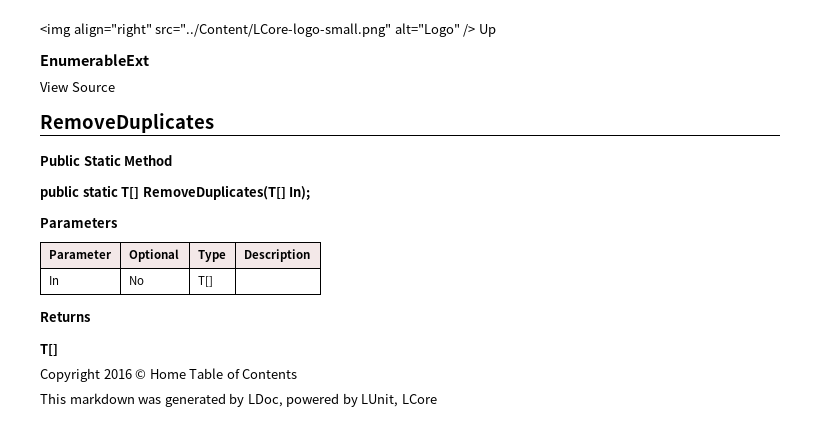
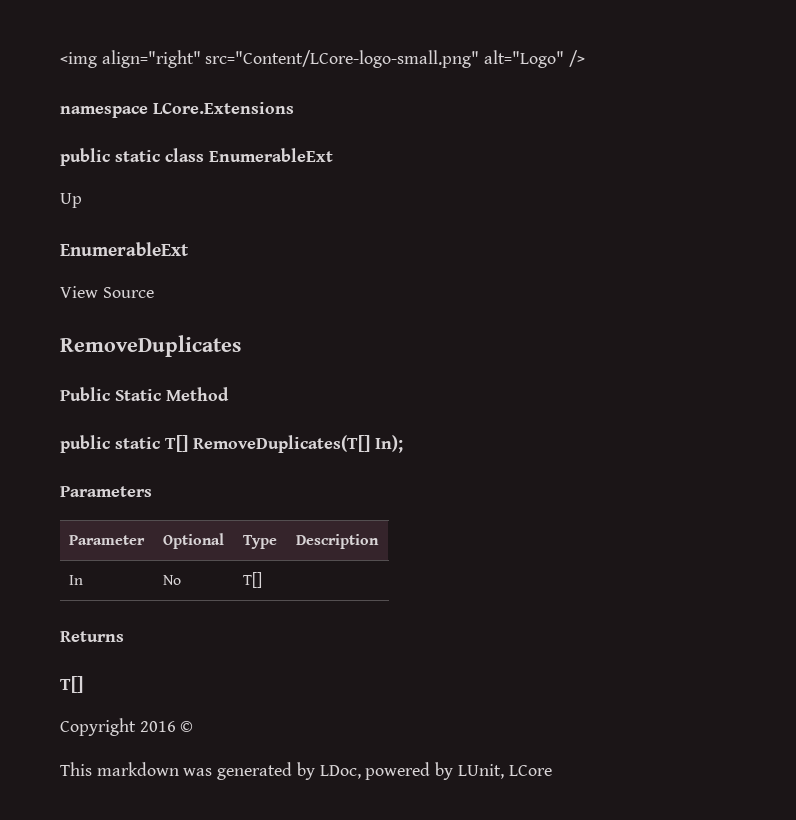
- <img align="right" src="../Content/LCore-logo-small.png" alt="Logo" /> Up
+ <img align="right" src="Content/LCore-logo-small.png" alt="Logo" />
+ namespace LCore.Extensions
+ public static class EnumerableExt
+ Up
- Copyright 2016 © Home Table of Contents
+ Copyright 2016 ©

